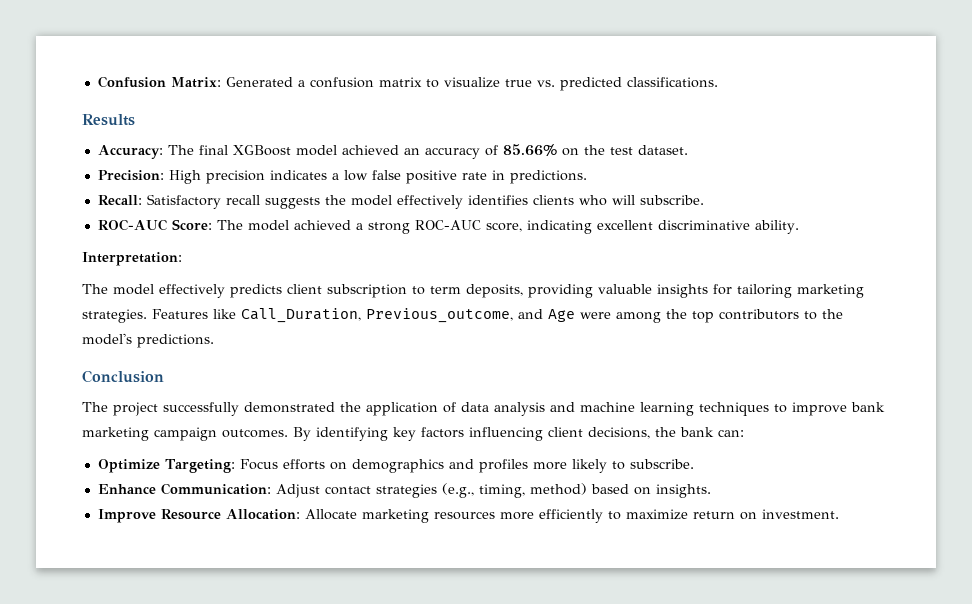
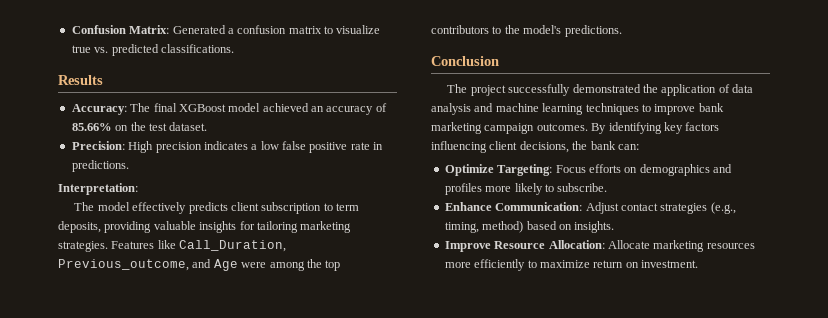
- Recall: Satisfactory recall suggests the model effectively identifies clients who will subscribe.
- ROC-AUC Score: The model achieved a strong ROC-AUC score, indicating excellent discriminative ability.

